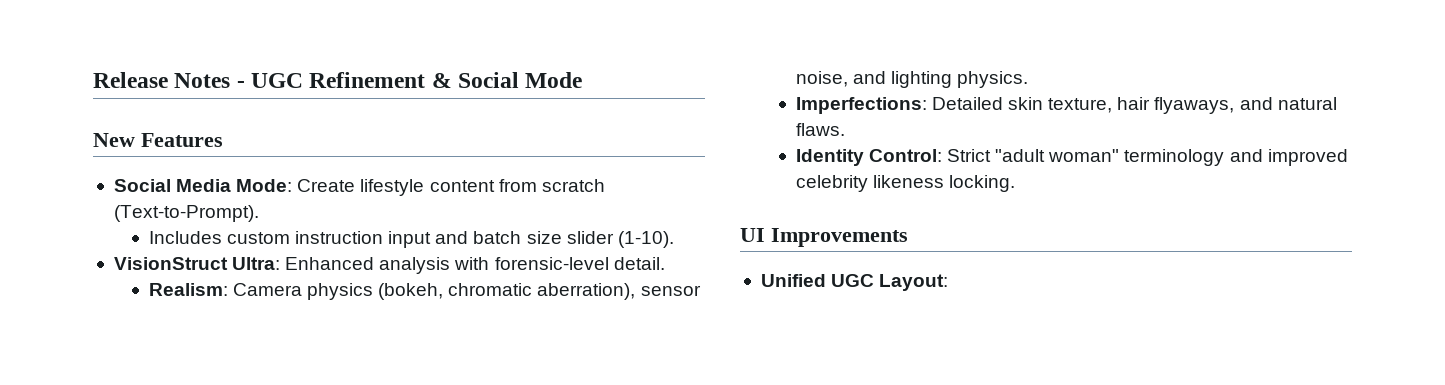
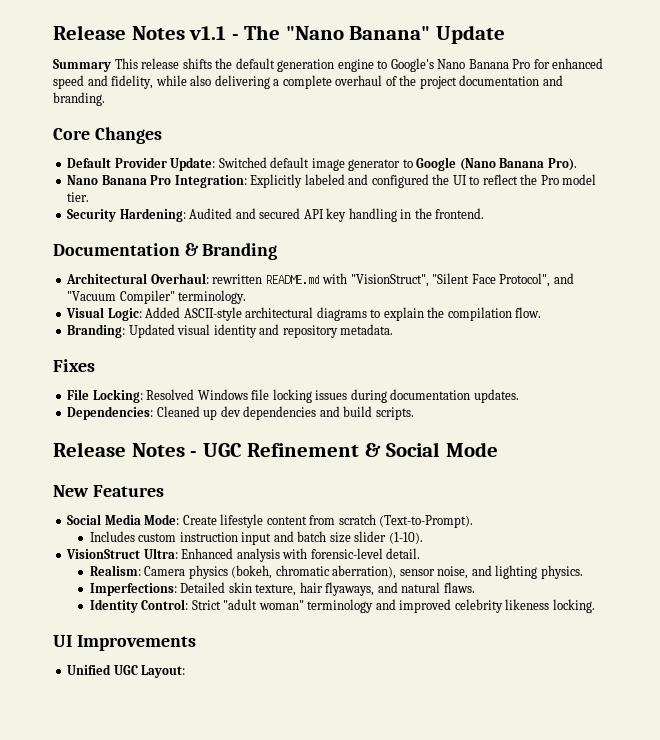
+ Release Notes v1.1 - The "Nano Banana" Update
+ Summary This release shifts the default generation engine to Google's Nano Banana Pro for enhanced speed and fidelity, while also delivering a complete overhaul of the project documentation and branding.
+ Core Changes
+ Default Provider Update: Switched default image generator to Google (Nano Banana Pro).
+ Nano Banana Pro Integration: Explicitly labeled and configured the UI to reflect the Pro model tier.
+ Security Hardening: Audited and secured API key handling in the frontend.
+ Documentation & Branding
+ Architectural Overhaul: rewritten README.md with "VisionStruct", "Silent Face Protocol", and "Vacuum Compiler" terminology.
+ Visual Logic: Added ASCII-style architectural diagrams to explain the compilation flow.
+ Branding: Updated visual identity and repository metadata.
+ Fixes
+ File Locking: Resolved Windows file locking issues during documentation updates.
+ Dependencies: Cleaned up dev dependencies and build scripts.

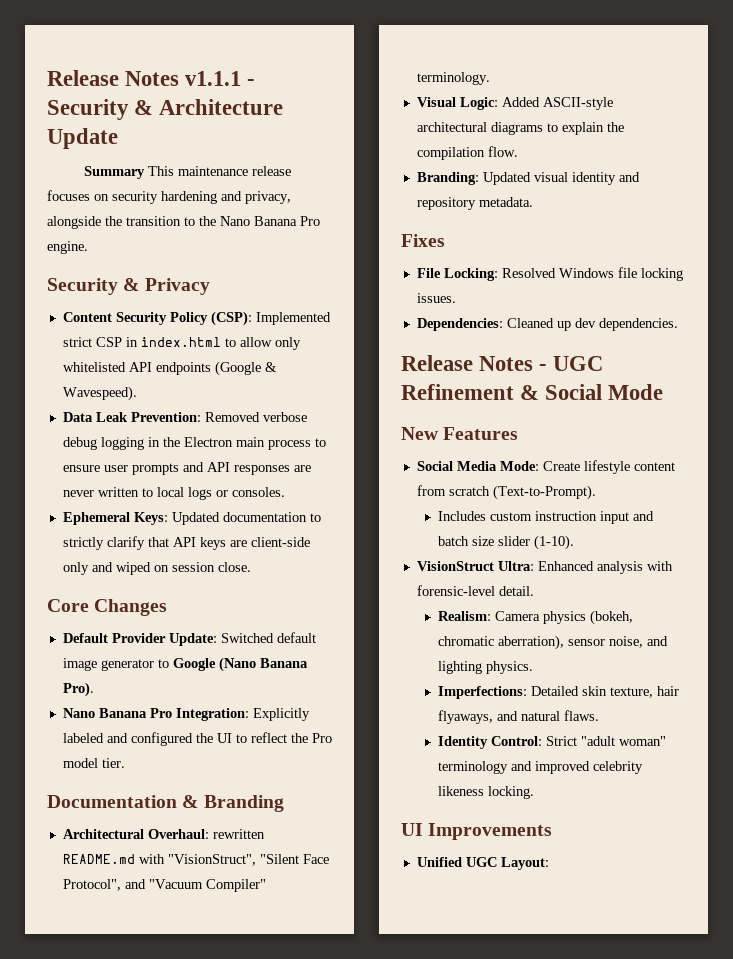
- Release Notes v1.1 - The "Nano Banana" Update
- Summary This release shifts the default generation engine to Google's Nano Banana Pro for enhanced speed and fidelity, while also delivering a complete overhaul of the project documentation and branding.
+ Release Notes v1.1.1 - Security & Architecture Update
+ Summary This maintenance release focuses on security hardening and privacy, alongside the transition to the Nano Banana Pro engine.
+ Security & Privacy
+ Content Security Policy (CSP): Implemented strict CSP in index.html to allow only whitelisted API endpoints (Google & Wavespeed).
+ Data Leak Prevention: Removed verbose debug logging in the Electron main process to ensure user prompts and API responses are never written to local logs or consoles.
+ Ephemeral Keys: Updated documentation to strictly clarify that API keys are client-side only and wiped on session close.
- Security Hardening: Audited and secured API key handling in the frontend.
- File Locking: Resolved Windows file locking issues during documentation updates.
+ File Locking: Resolved Windows file locking issues.
- Dependencies: Cleaned up dev dependencies and build scripts.
+ Dependencies: Cleaned up dev dependencies.

